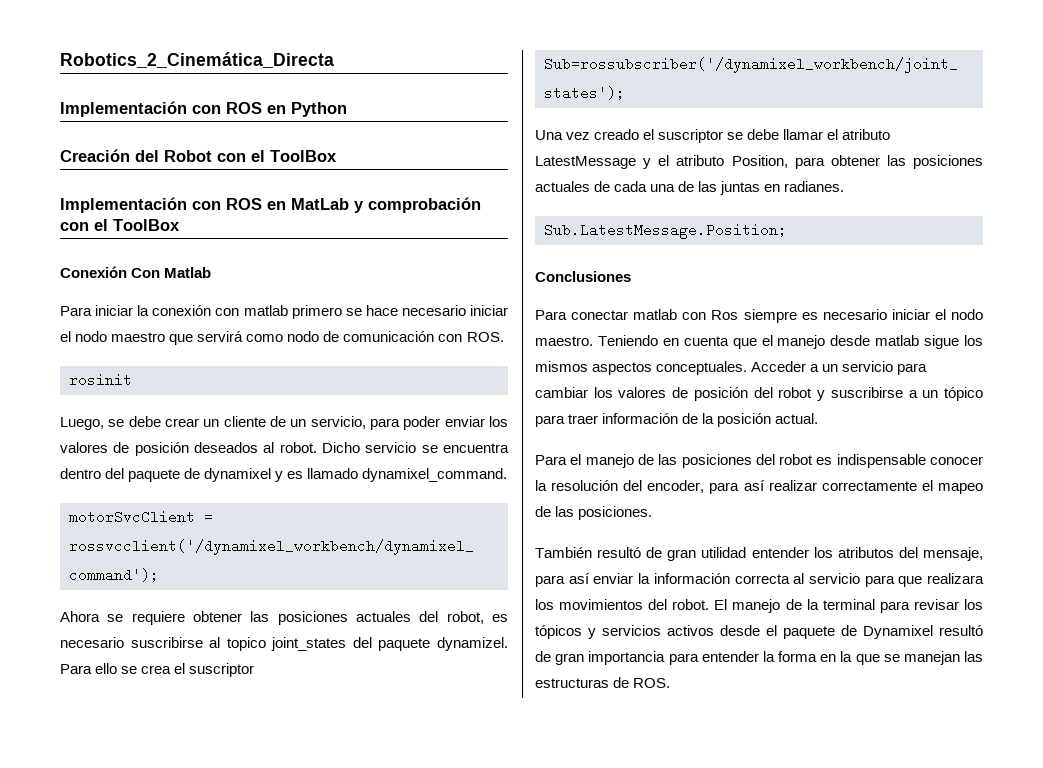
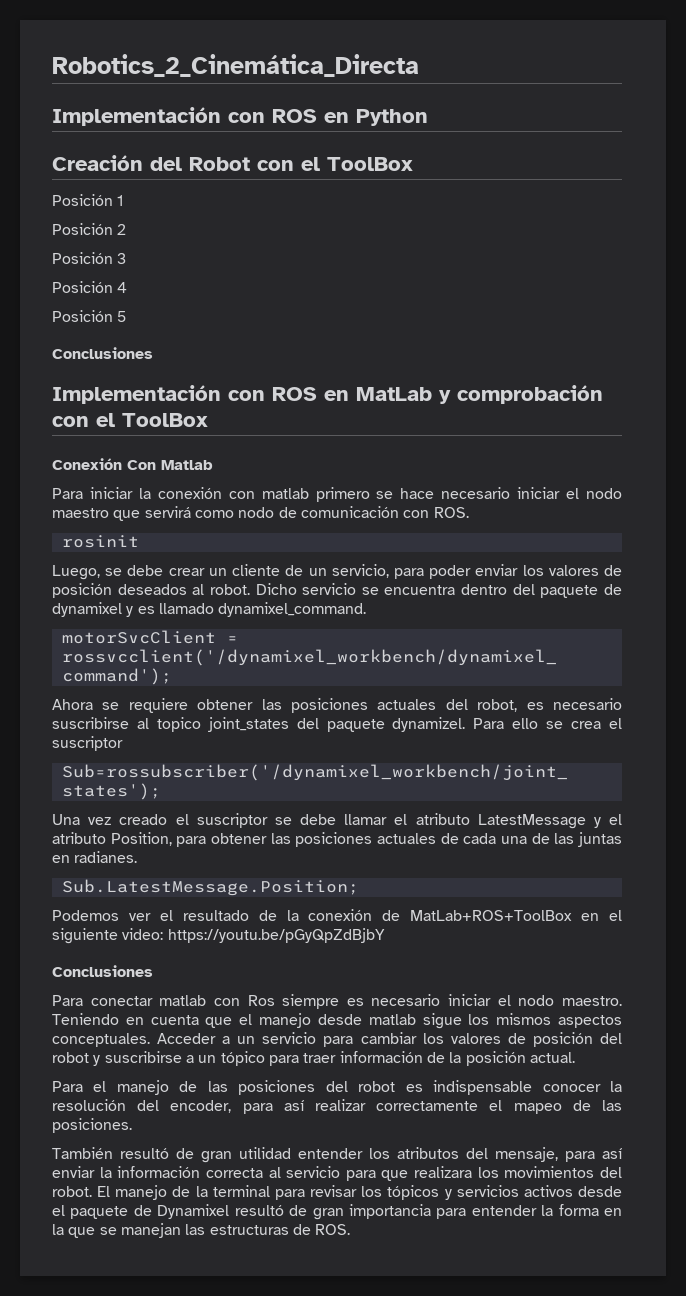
+ Posición 1
+ Posición 2
+ Posición 3
+ Posición 4
+ Posición 5
+ Conclusiones
+ Podemos ver el resultado de la conexión de MatLab+ROS+ToolBox en el siguiente video: https://youtu.be/pGyQpZdBjbY

